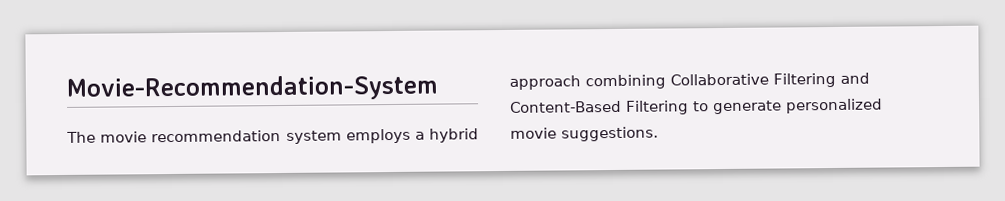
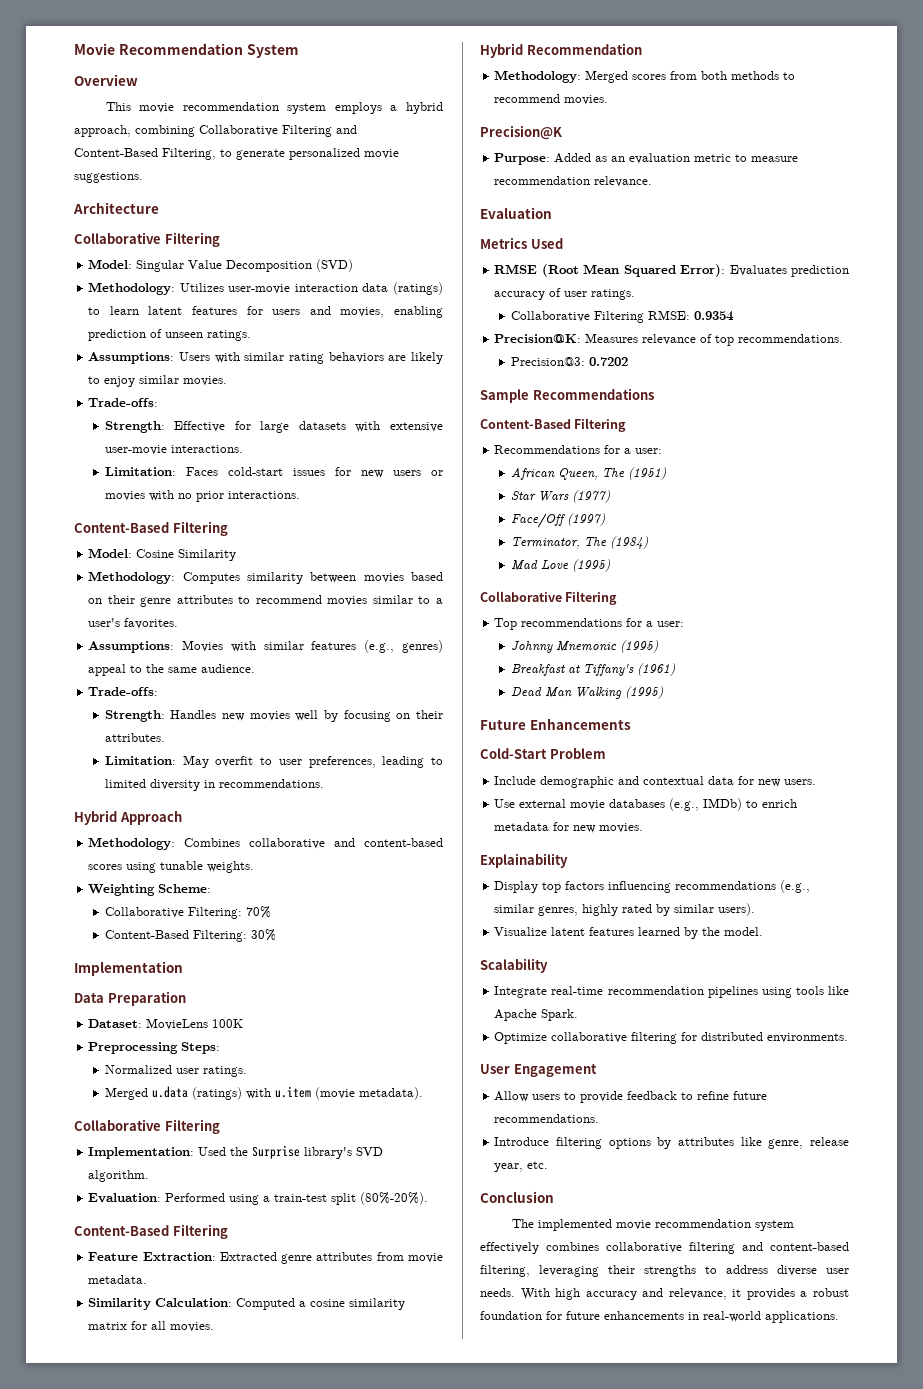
- Movie-Recommendation-System
- The movie recommendation system employs a hybrid approach combining Collaborative Filtering and Content-Based Filtering to generate personalized movie suggestions.
+ Movie Recommendation System
+ Overview
+ This movie recommendation system employs a hybrid approach, combining Collaborative Filtering and Content-Based Filtering, to generate personalized movie suggestions.
+ Architecture
+ Collaborative Filtering
+ Model: Singular Value Decomposition (SVD)
+ Methodology: Utilizes user-movie interaction data (ratings) to learn latent features for users and movies, enabling prediction of unseen ratings.
+ Assumptions: Users with similar rating behaviors are likely to enjoy similar movies.
+ Trade-offs:
+ Strength: Effective for large datasets with extensive user-movie interactions.
+ Limitation: Faces cold-start issues for new users or movies with no prior interactions.
+ Content-Based Filtering
+ Model: Cosine Similarity
+ Methodology: Computes similarity between movies based on their genre attributes to recommend movies similar to a user's favorites.
+ Assumptions: Movies with similar features (e.g., genres) appeal to the same audience.
+ Trade-offs:
+ Strength: Handles new movies well by focusing on their attributes.
+ Limitation: May overfit to user preferences, leading to limited diversity in recommendations.
+ Hybrid Approach
+ Methodology: Combines collaborative and content-based scores using tunable weights.
+ Weighting Scheme:
+ Collaborative Filtering: 70%
+ Content-Based Filtering: 30%
+ Implementation
+ Data Preparation
+ Dataset: MovieLens 100K
+ Preprocessing Steps:
+ Normalized user ratings.
+ Merged u.data (ratings) with u.item (movie metadata).
+ Collaborative Filtering
+ Implementation: Used the Surprise library's SVD algorithm.
+ Evaluation: Performed using a train-test split (80%-20%).
+ Content-Based Filtering
+ Feature Extraction: Extracted genre attributes from movie metadata.
+ Similarity Calculation: Computed a cosine similarity matrix for all movies.
+ Hybrid Recommendation
+ Methodology: Merged scores from both methods to recommend movies.
+ Precision@K
+ Purpose: Added as an evaluation metric to measure recommendation relevance.
+ Evaluation
+ Metrics Used
+ RMSE (Root Mean Squared Error): Evaluates prediction accuracy of user ratings.
+ Collaborative Filtering RMSE: 0.9354
+ Precision@K: Measures relevance of top recommendations.
+ Precision@3: 0.7202
+ Sample Recommendations
+ Content-Based Filtering
+ Recommendations for a user:
+ African Queen, The (1951)
+ Star Wars (1977)
+ Face/Off (1997)
+ Terminator, The (1984)
+ Mad Love (1995)
+ Collaborative Filtering
+ Top recommendations for a user:
+ Johnny Mnemonic (1995)
+ Breakfast at Tiffany's (1961)
+ Dead Man Walking (1995)
+ Future Enhancements
+ Cold-Start Problem
+ Include demographic and contextual data for new users.
+ Use external movie databases (e.g., IMDb) to enrich metadata for new movies.
+ Explainability
+ Display top factors influencing recommendations (e.g., similar genres, highly rated by similar users).
+ Visualize latent features learned by the model.
+ Scalability
+ Integrate real-time recommendation pipelines using tools like Apache Spark.
+ Optimize collaborative filtering for distributed environments.
+ User Engagement
+ Allow users to provide feedback to refine future recommendations.
+ Introduce filtering options by attributes like genre, release year, etc.
+ Conclusion
+ The implemented movie recommendation system effectively combines collaborative filtering and content-based filtering, leveraging their strengths to address diverse user needs. With high accuracy and relevance, it provides a robust foundation for future enhancements in real-world applications.

